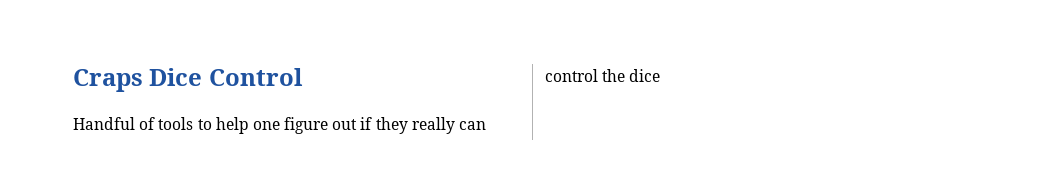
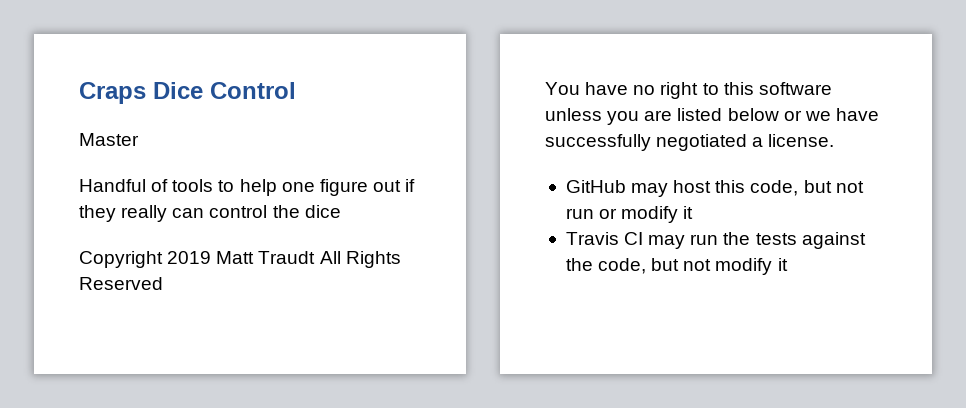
+ Master
+ Copyright 2019 Matt Traudt All Rights Reserved
+ You have no right to this software unless you are listed below or we have successfully negotiated a license.
+ GitHub may host this code, but not run or modify it
+ Travis CI may run the tests against the code, but not modify it

